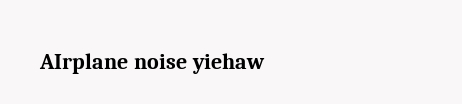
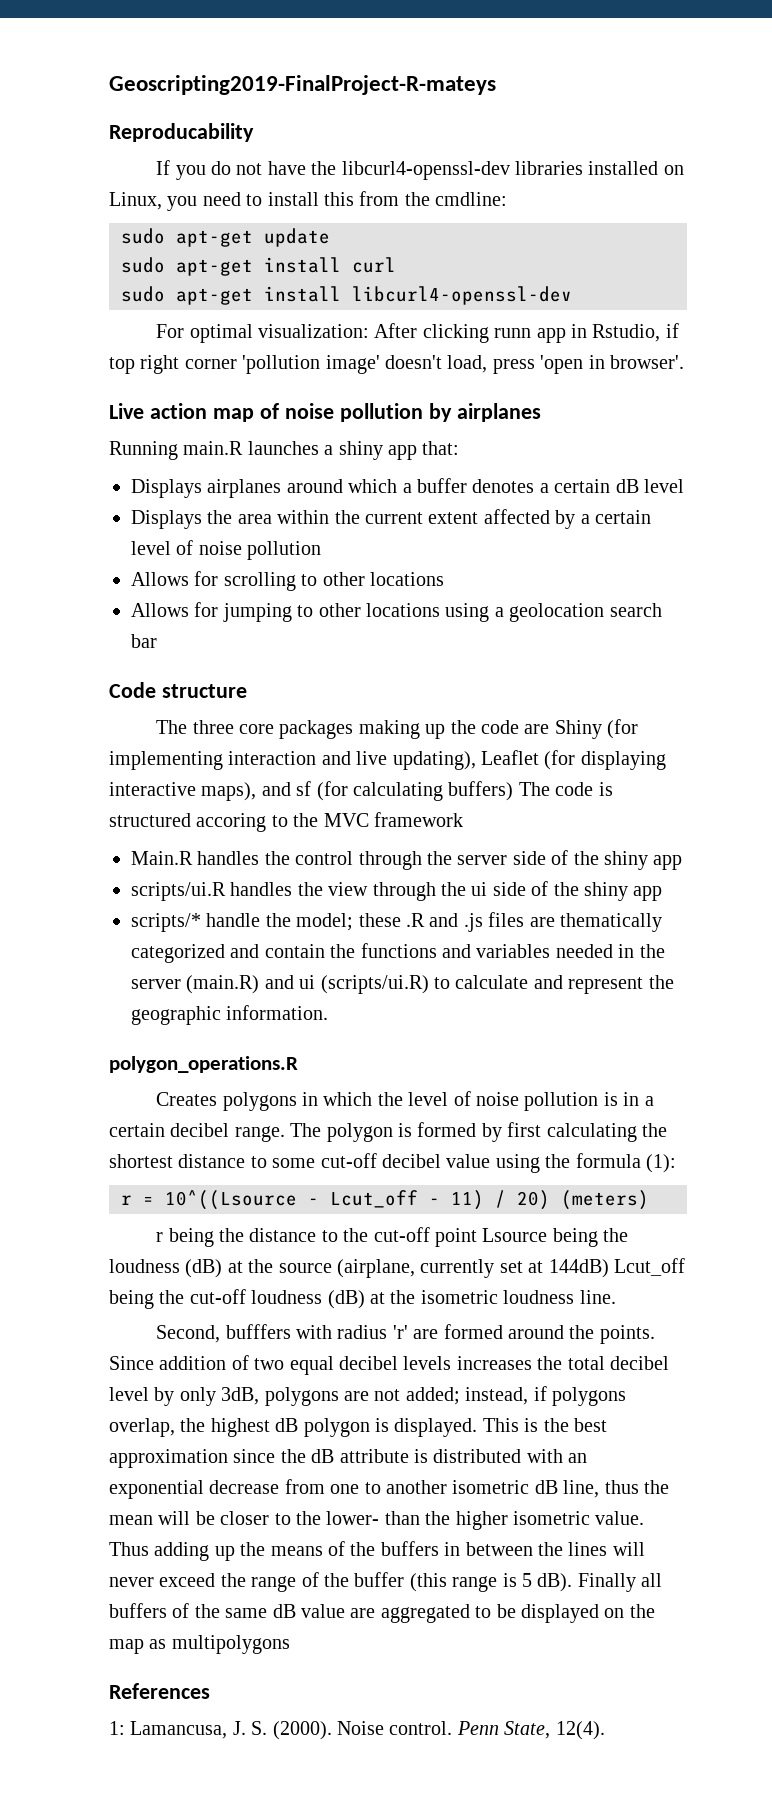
- AIrplane noise yiehaw
+ Geoscripting2019-FinalProject-R-mateys
+ Reproducability
+ If you do not have the libcurl4-openssl-dev libraries installed on Linux, you need to install this from the cmdline:
+ sudo apt-get update
+ sudo apt-get install curl
+ sudo apt-get install libcurl4-openssl-dev
+ For optimal visualization: After clicking runn app in Rstudio, if top right corner 'pollution image' doesn't load, press 'open in browser'.
+ Live action map of noise pollution by airplanes
+ Running main.R launches a shiny app that:
+ Displays airplanes around which a buffer denotes a certain dB level
+ Displays the area within the current extent affected by a certain level of noise pollution
+ Allows for scrolling to other locations
+ Allows for jumping to other locations using a geolocation search bar
+ Code structure
+ The three core packages making up the code are Shiny (for implementing interaction and live updating), Leaflet (for displaying interactive maps), and sf (for calculating buffers) The code is structured accoring to the MVC framework
+ Main.R handles the control through the server side of the shiny app
+ scripts/ui.R handles the view through the ui side of the shiny app
+ scripts/* handle the model; these .R and .js files are thematically categorized and contain the functions and variables needed in the server (main.R) and ui (scripts/ui.R) to calculate and represent the geographic information.
+ polygon_operations.R
+ Creates polygons in which the level of noise pollution is in a certain decibel range. The polygon is formed by first calculating the shortest distance to some cut-off decibel value using the formula (1):
+ r = 10^((Lsource - Lcut_off - 11) / 20) (meters)
+ r being the distance to the cut-off point Lsource being the loudness (dB) at the source (airplane, currently set at 144dB) Lcut_off being the cut-off loudness (dB) at the isometric loudness line.
+ Second, bufffers with radius 'r' are formed around the points. Since addition of two equal decibel levels increases the total decibel level by only 3dB, polygons are not added; instead, if polygons overlap, the highest dB polygon is displayed. This is the best approximation since the dB attribute is distributed with an exponential decrease from one to another isometric dB line, thus the mean will be closer to the lower- than the higher isometric value. Thus adding up the means of the buffers in between the lines will never exceed the range of the buffer (this range is 5 dB). Finally all buffers of the same dB value are aggregated to be displayed on the map as multipolygons
+ References
+ 1: Lamancusa, J. S. (2000). Noise control. Penn State, 12(4).

